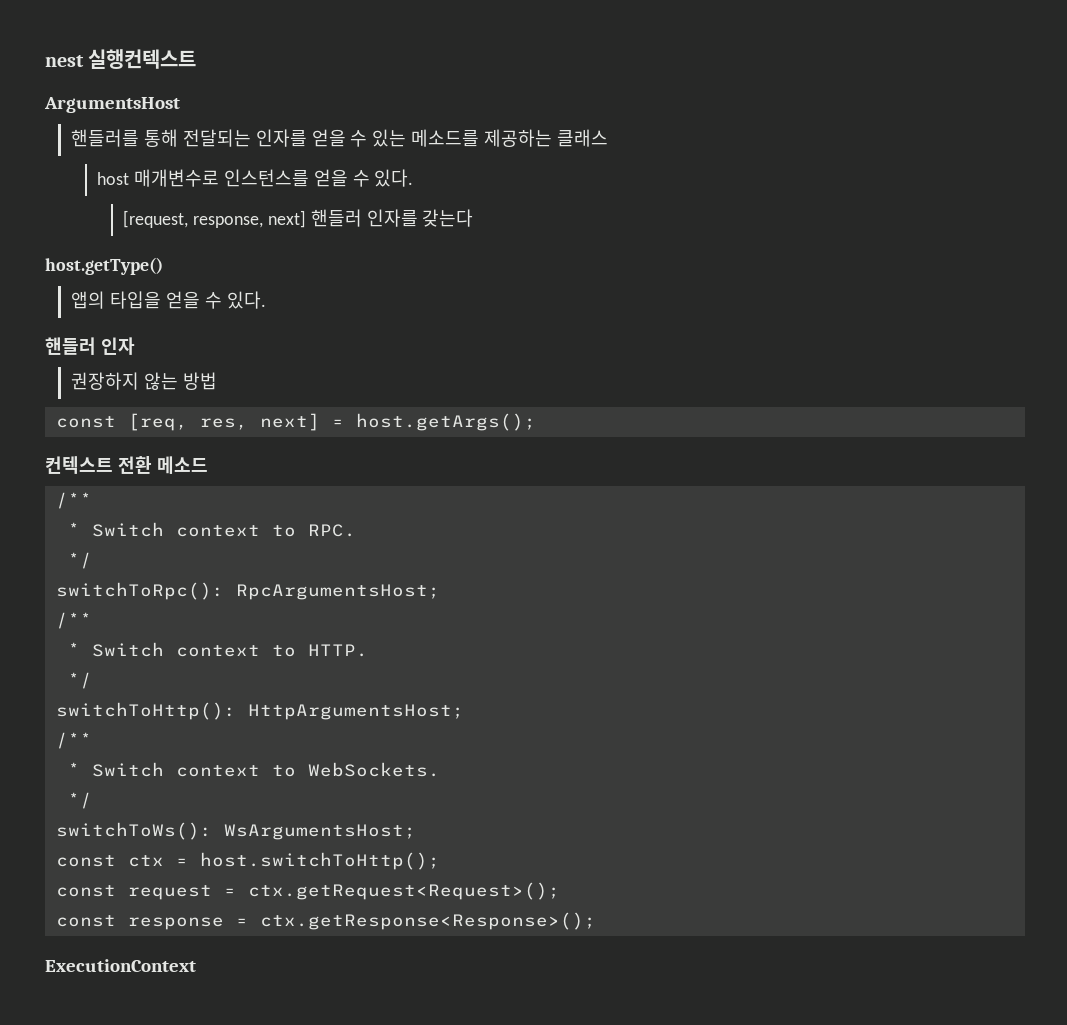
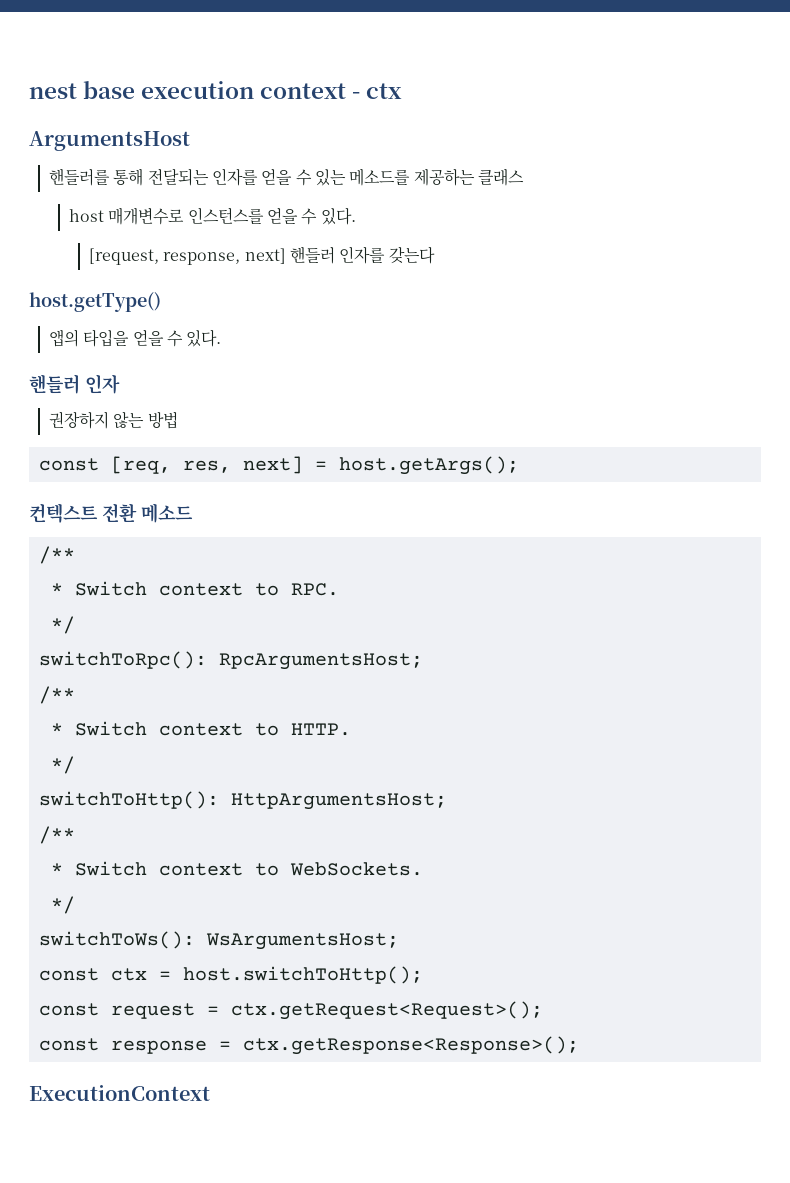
- nest 실행컨텍스트
+ nest base execution context - ctx

